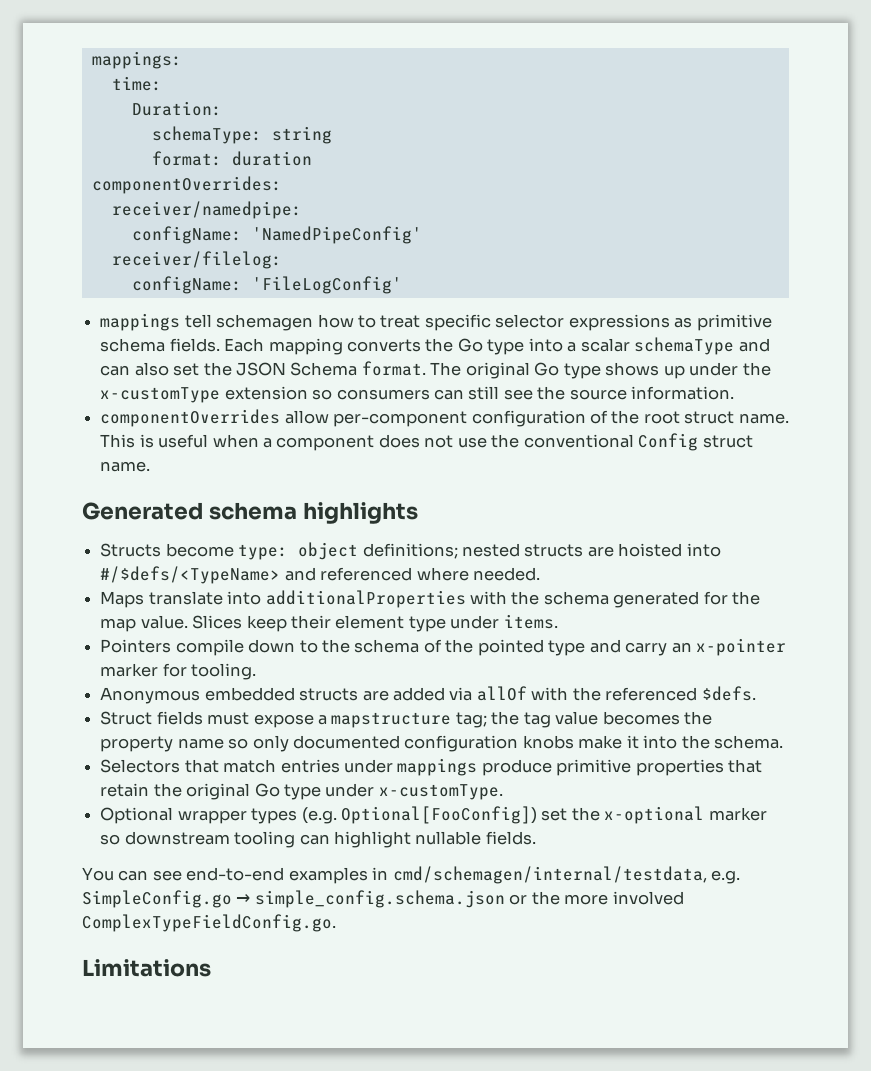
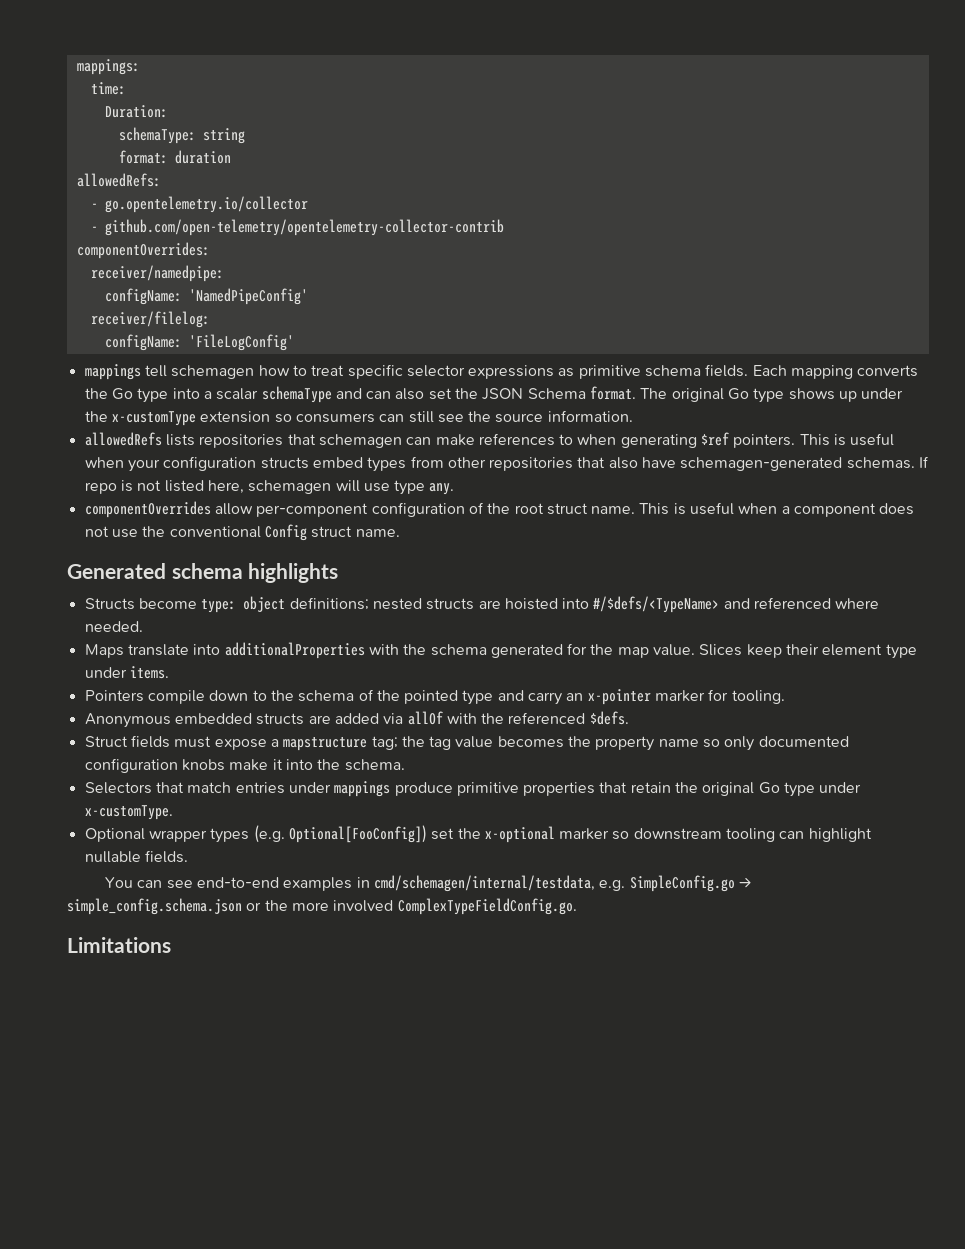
+ allowedRefs:
+ - go.opentelemetry.io/collector
+ - github.com/open-telemetry/opentelemetry-collector-contrib
+ allowedRefs lists repositories that schemagen can make references to when generating $ref pointers. This is useful when your configuration structs embed types from other repositories that also have schemagen-generated schemas. If repo is not listed here, schemagen will use type any.

